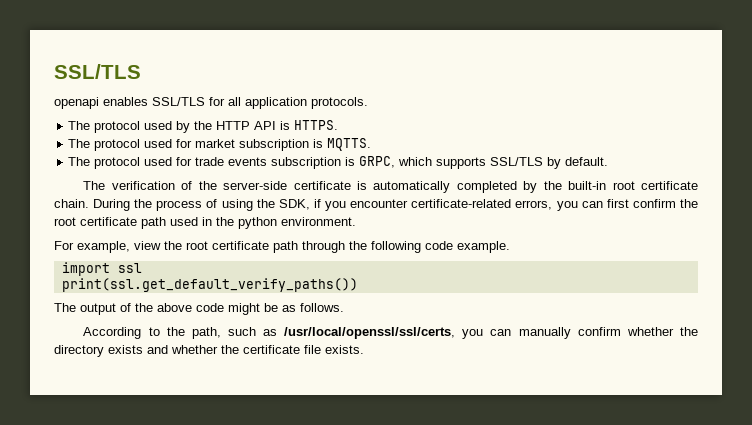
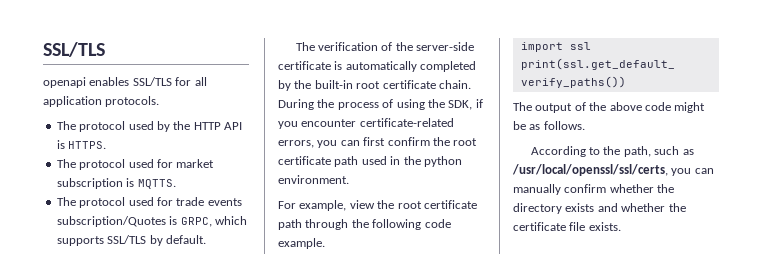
- The protocol used for trade events subscription is GRPC, which supports SSL/TLS by default.
+ The protocol used for trade events subscription/Quotes is GRPC, which supports SSL/TLS by default.

